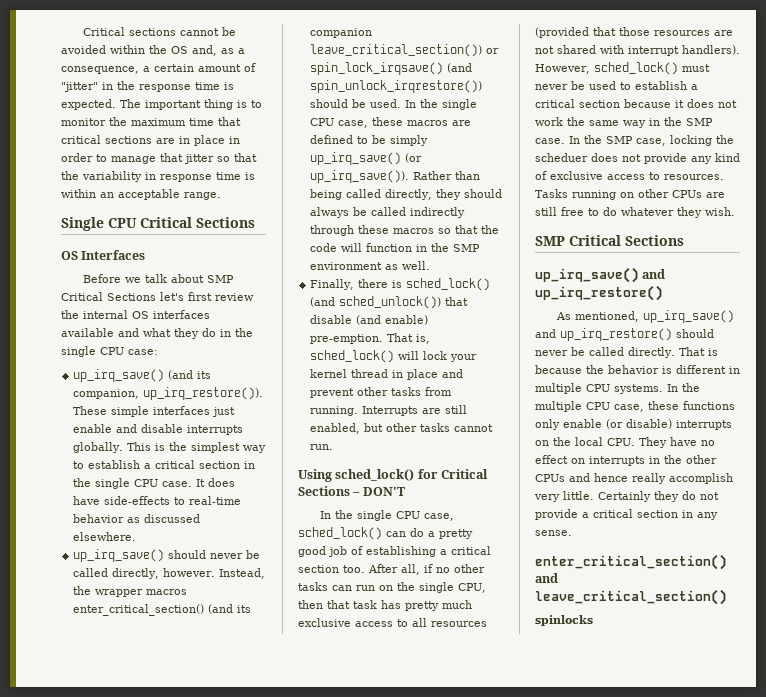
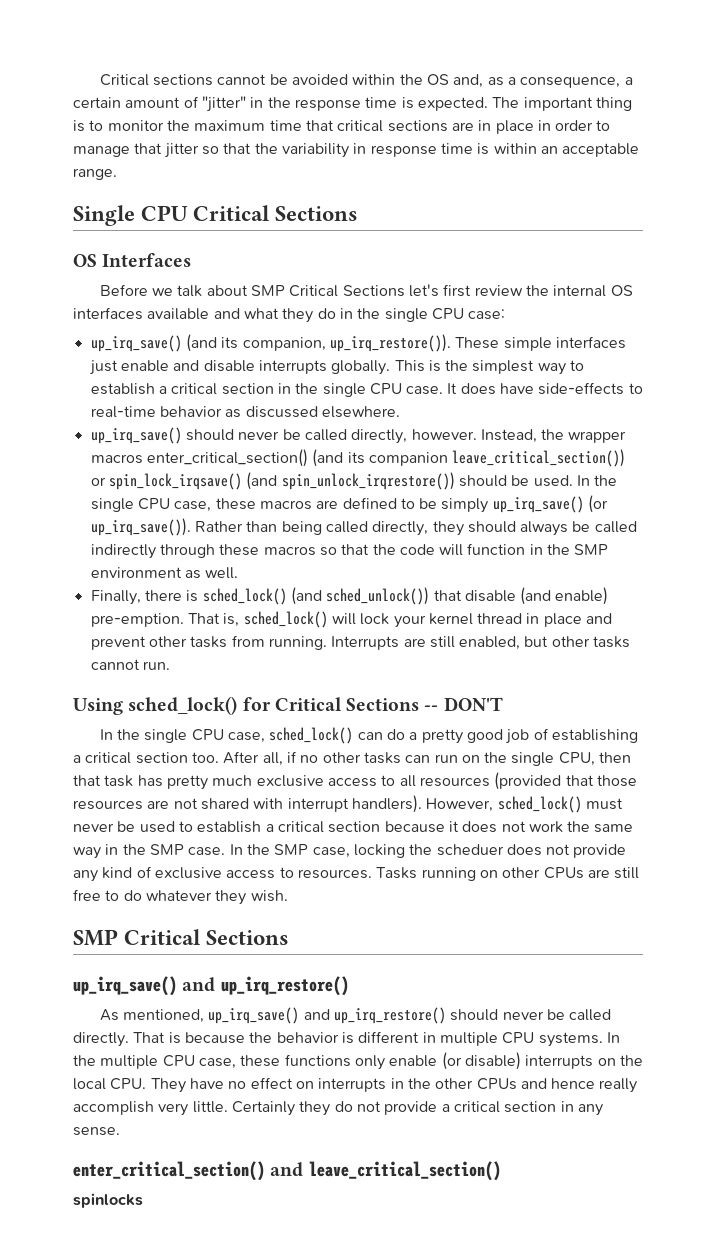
- Using sched_lock() for Critical Sections – DON'T
+ Using sched_lock() for Critical Sections -- DON'T

